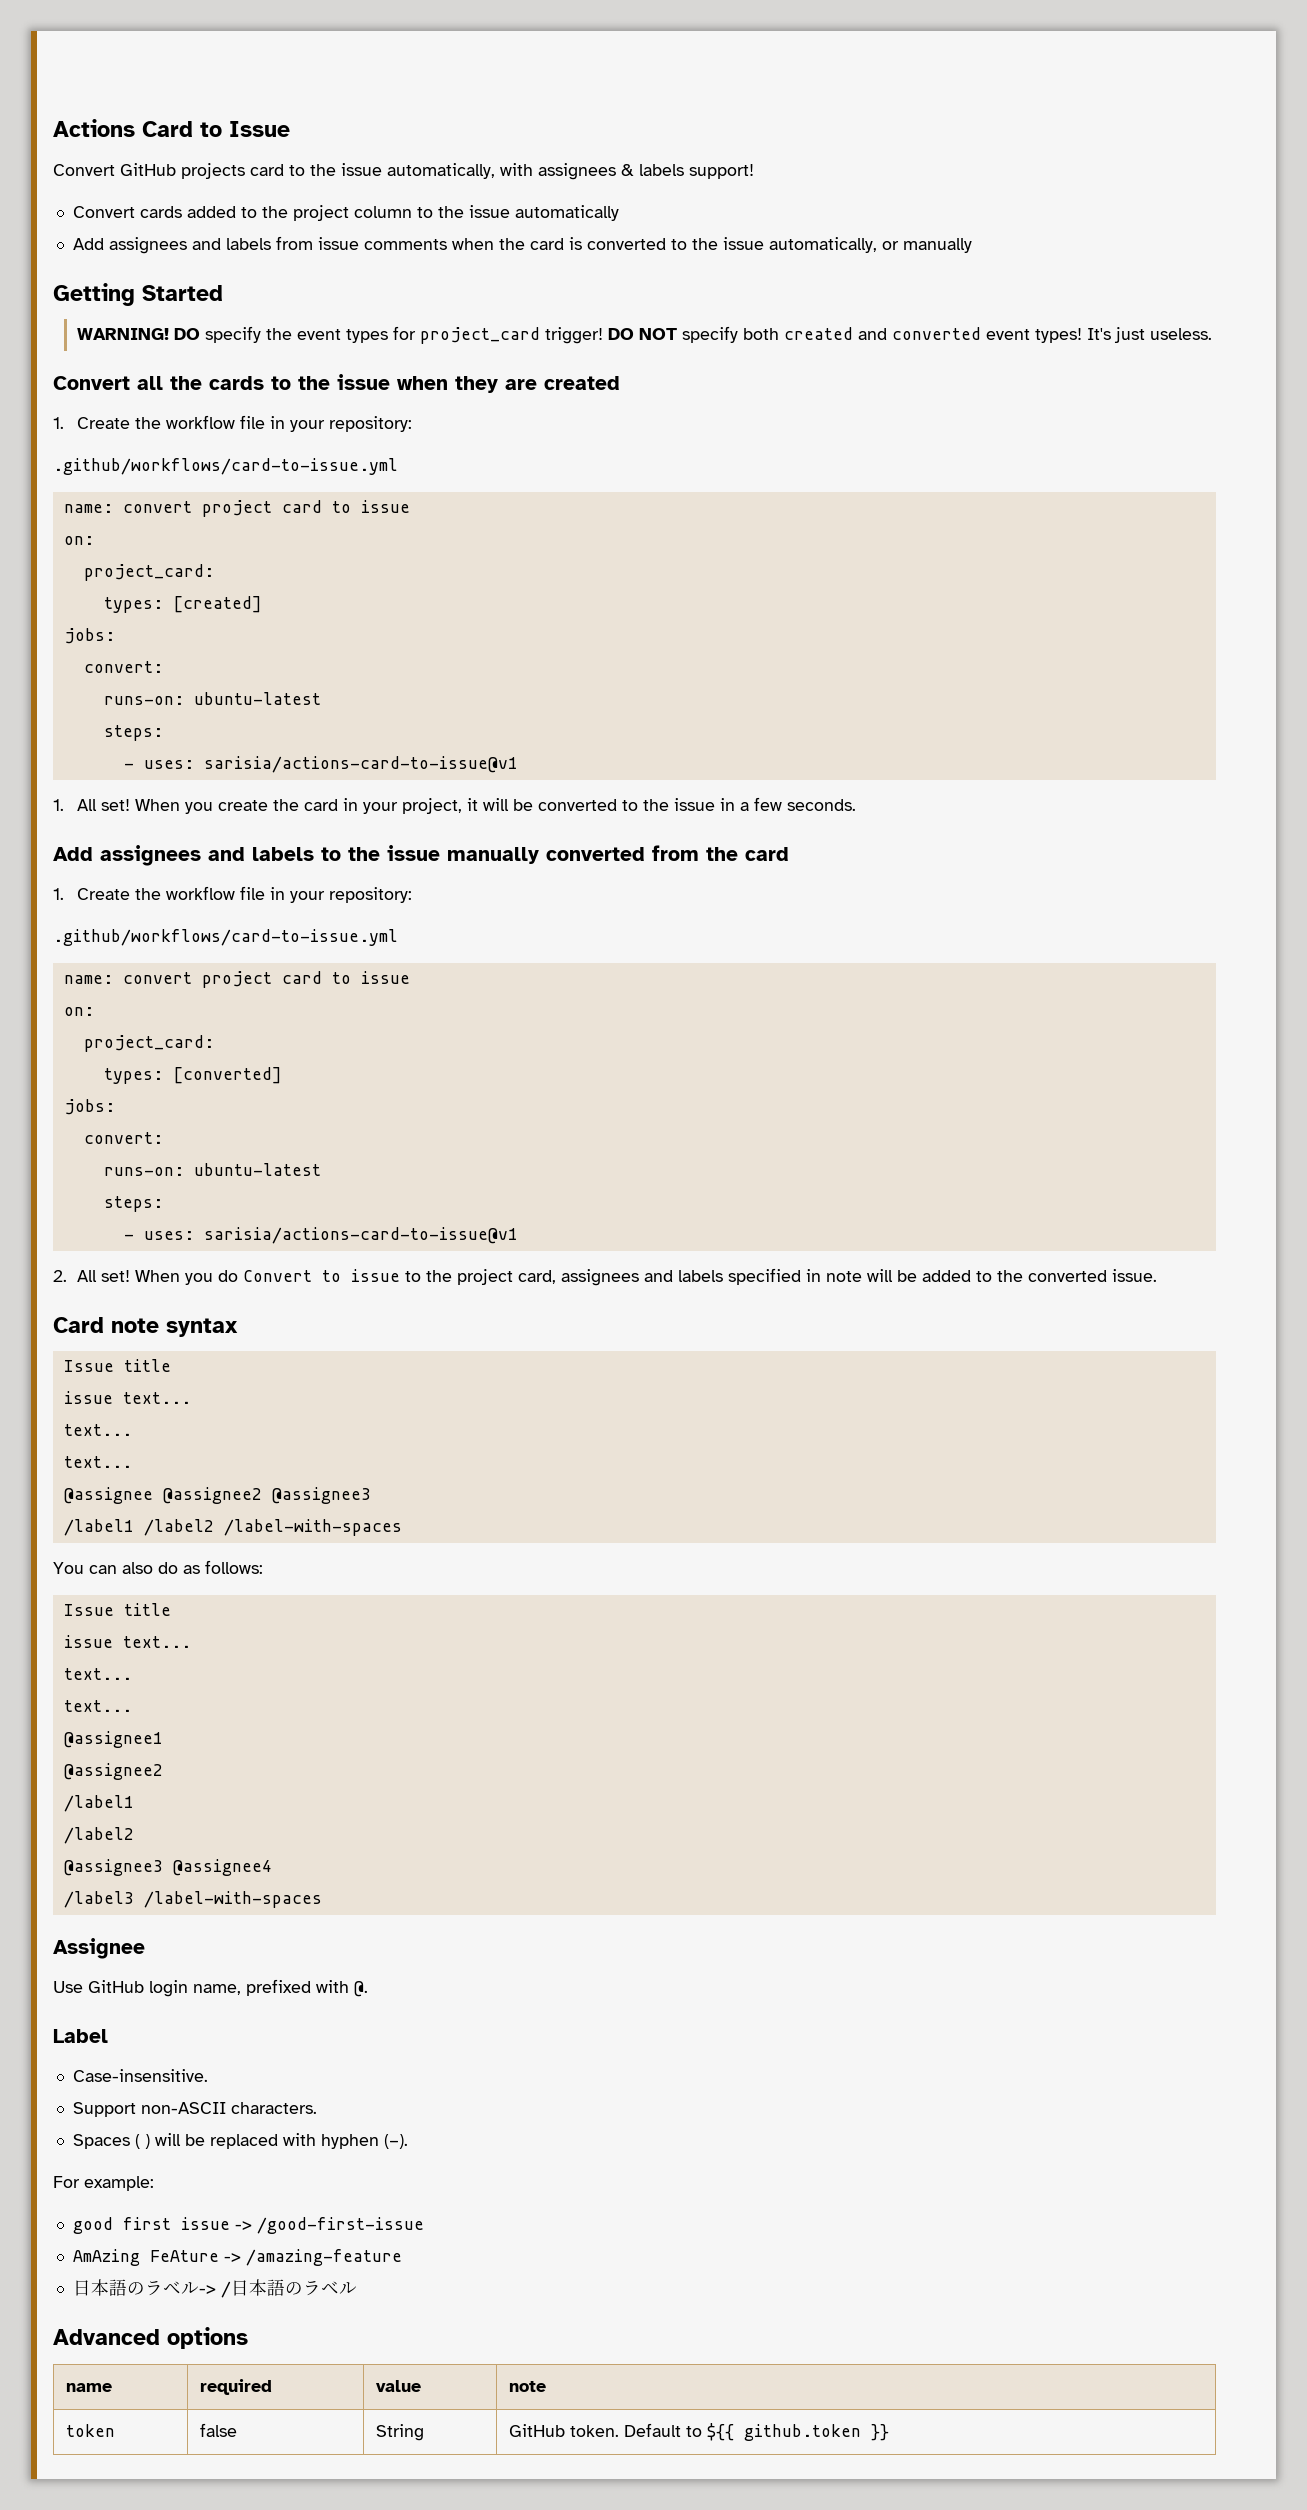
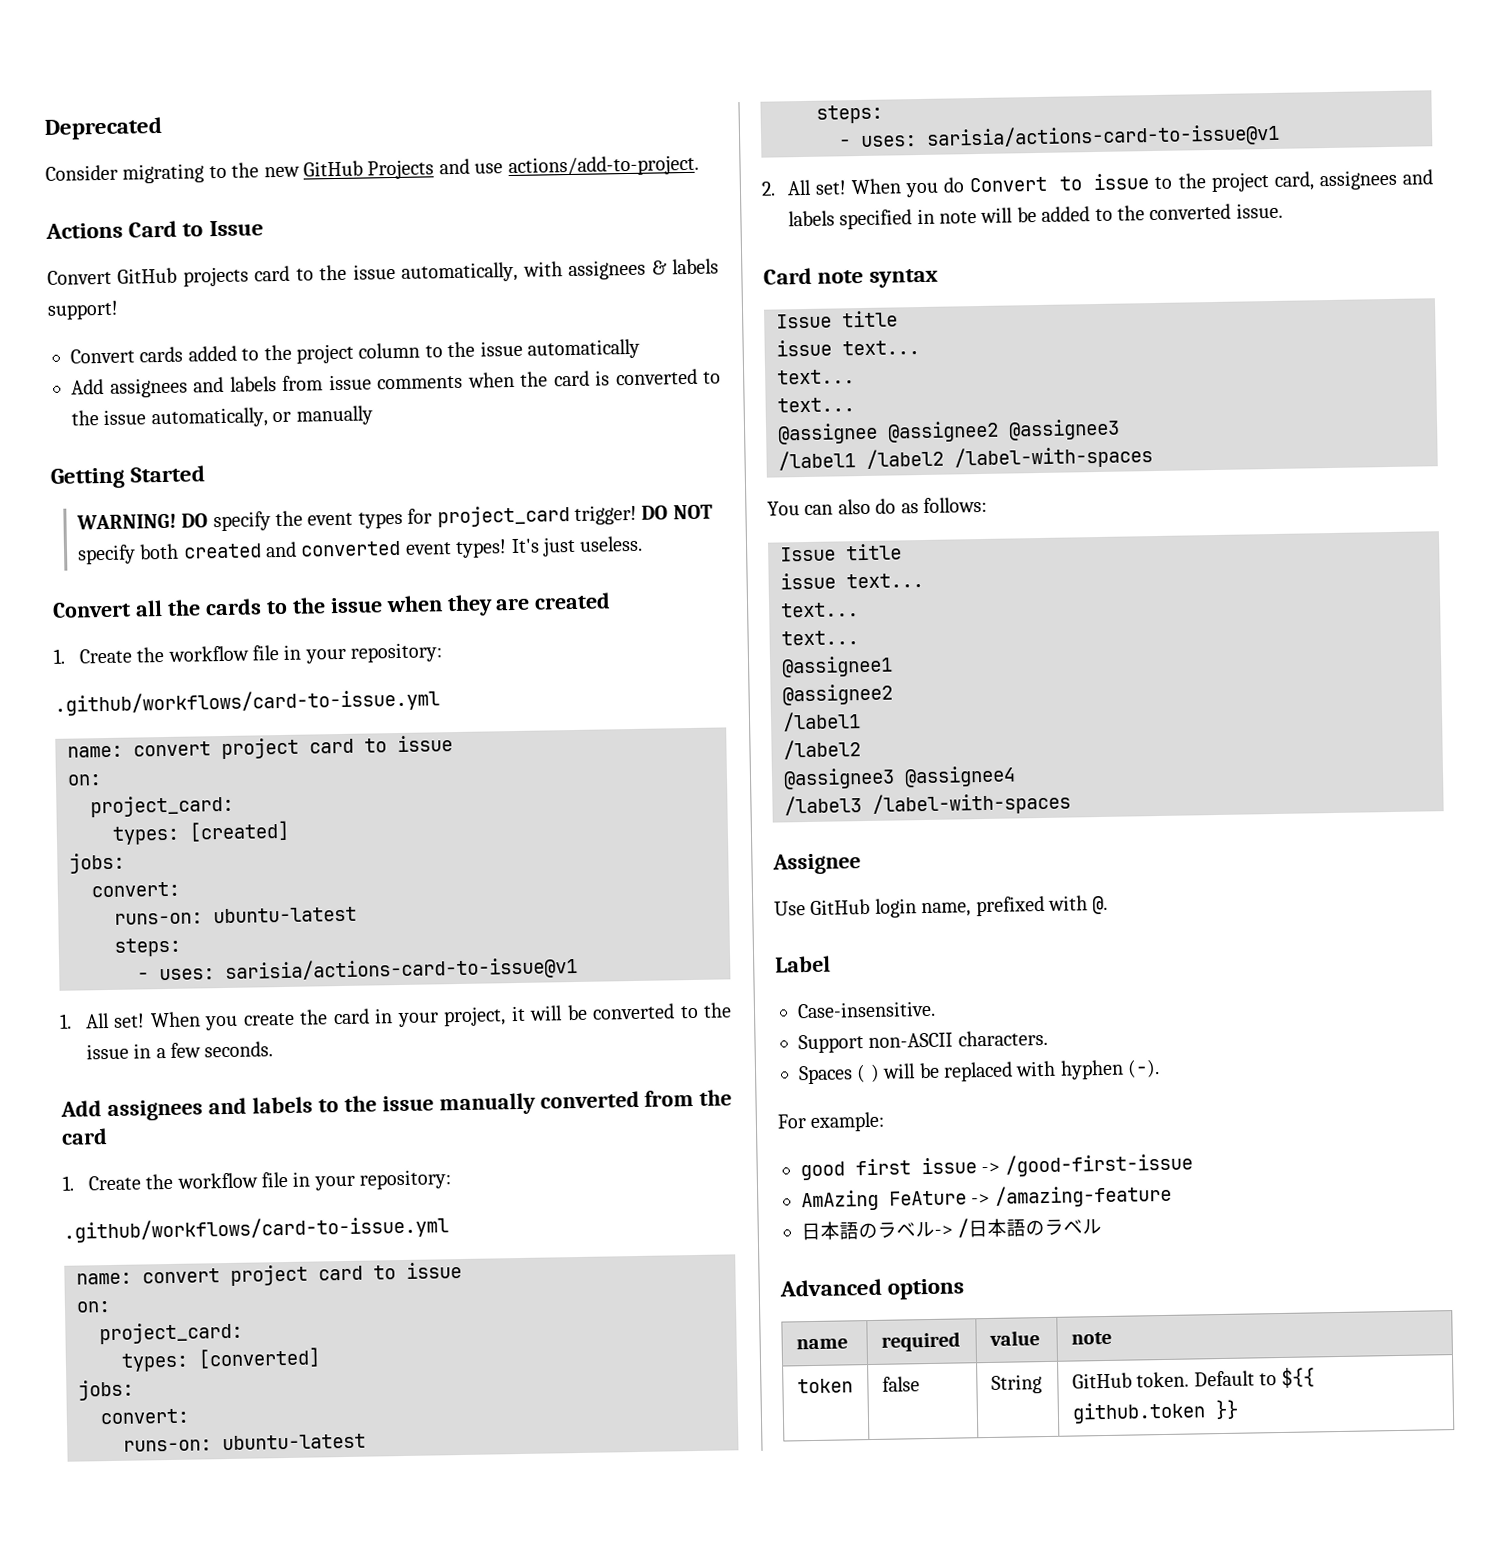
+ Deprecated
+ Consider migrating to the new GitHub Projects and use actions/add-to-project.

